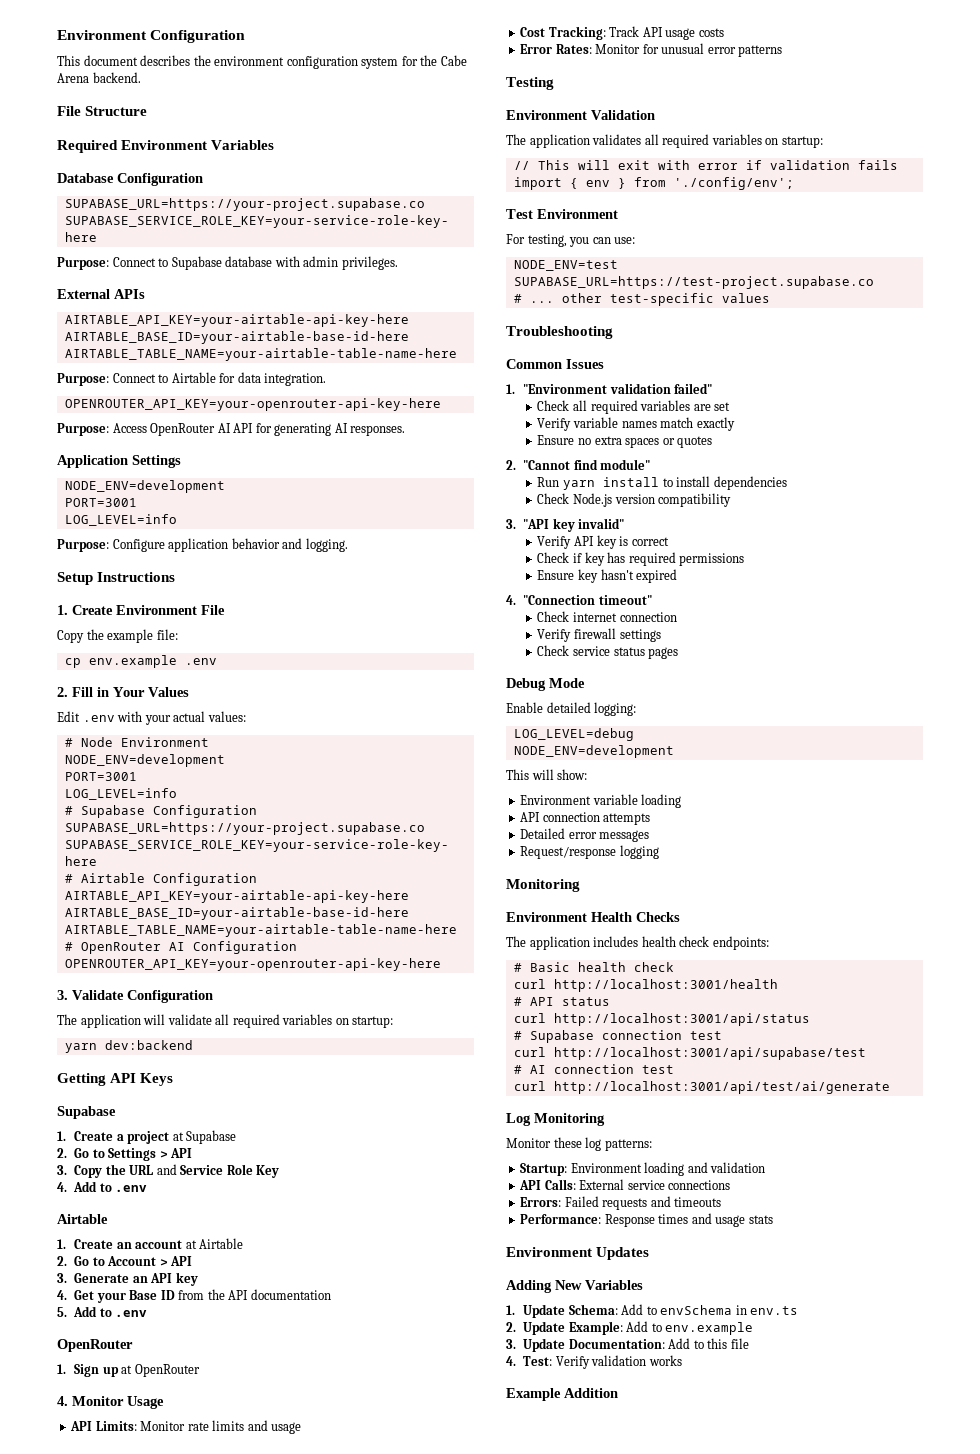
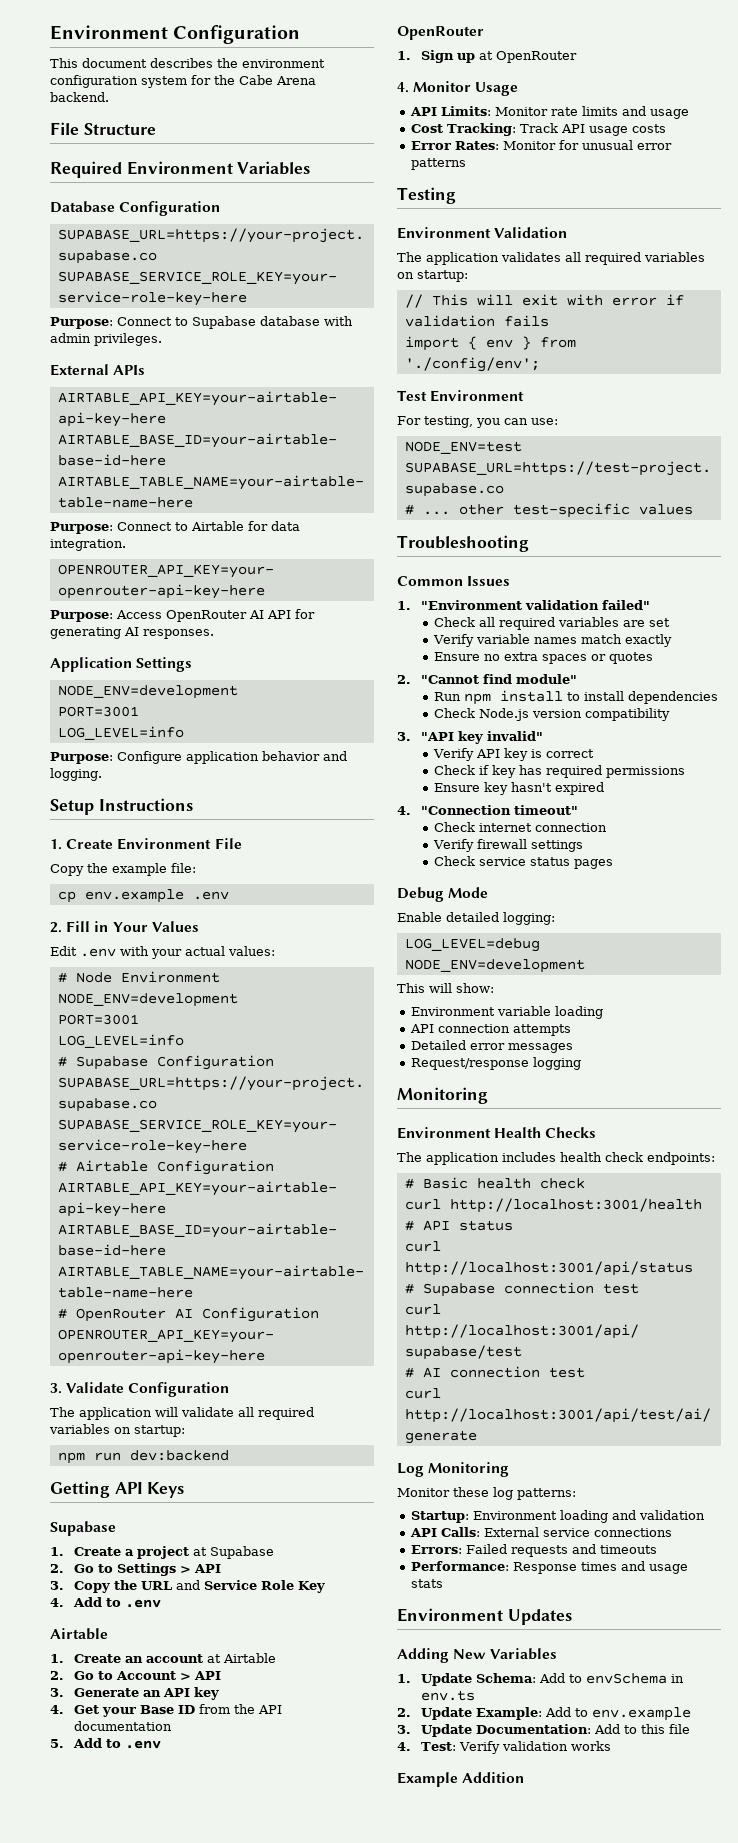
- yarn dev:backend
+ npm run dev:backend
- Run yarn install to install dependencies
+ Run npm install to install dependencies

